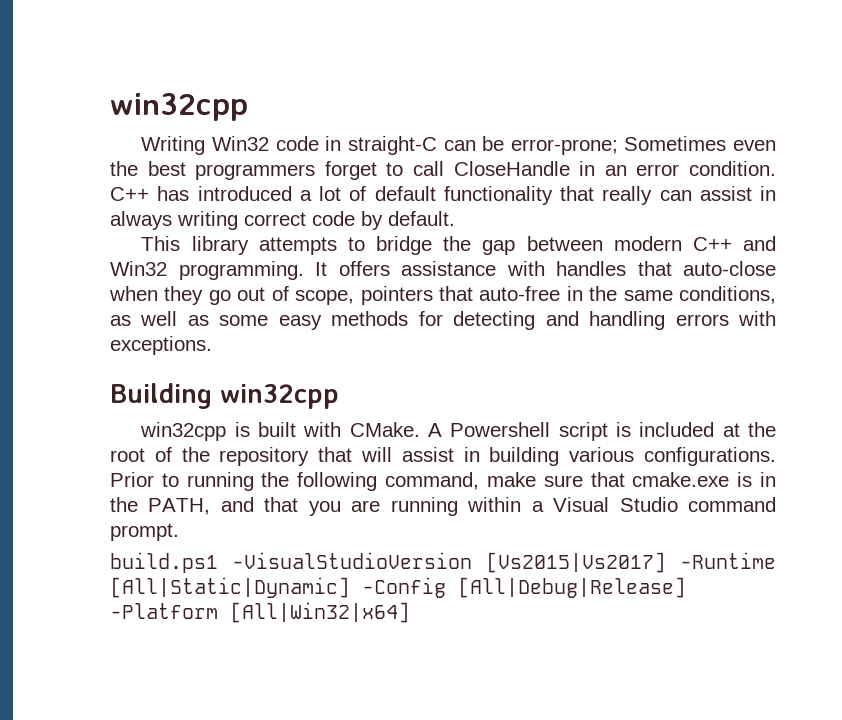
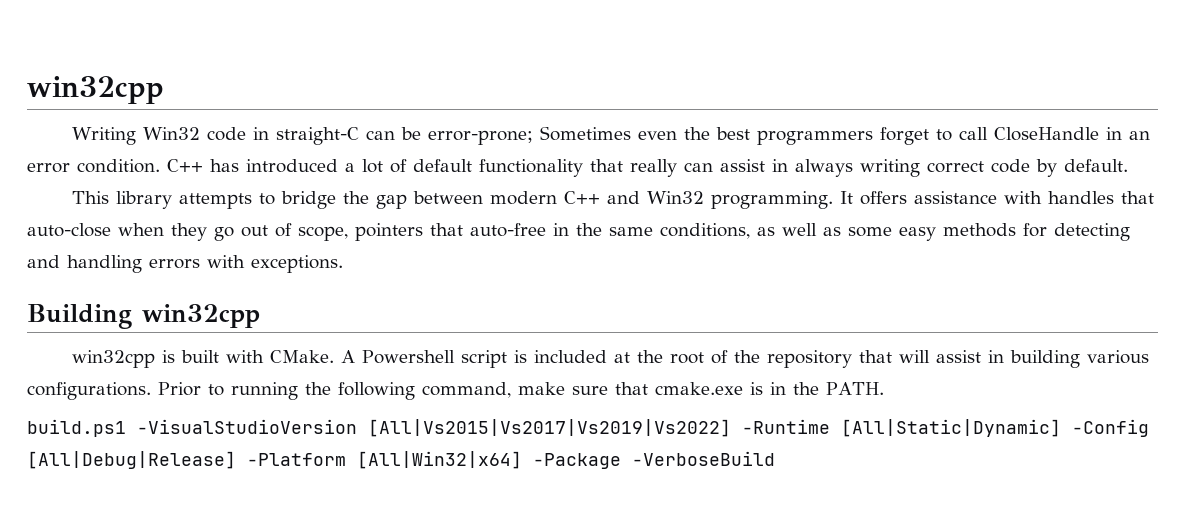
- Prior to running the following command, make sure that cmake.exe is in the PATH, and that you are running within a Visual Studio command prompt.
+ Prior to running the following command, make sure that cmake.exe is in the PATH.
- build.ps1 -VisualStudioVersion [Vs2015|Vs2017] -Runtime [All|Static|Dynamic] -Config [All|Debug|Release] -Platform [All|Win32|x64]
+ build.ps1 -VisualStudioVersion [All|Vs2015|Vs2017|Vs2019|Vs2022] -Runtime [All|Static|Dynamic] -Config [All|Debug|Release] -Platform [All|Win32|x64] -Package -VerboseBuild

